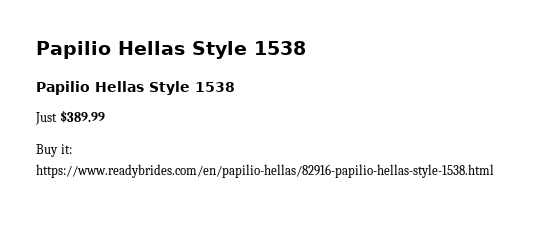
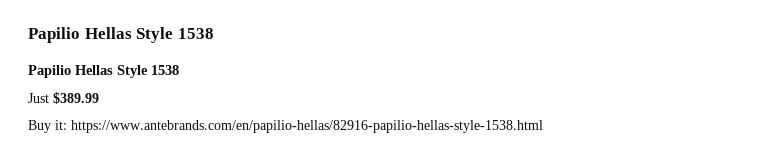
- Buy it: https://www.readybrides.com/en/papilio-hellas/82916-papilio-hellas-style-1538.html
+ Buy it: https://www.antebrands.com/en/papilio-hellas/82916-papilio-hellas-style-1538.html

